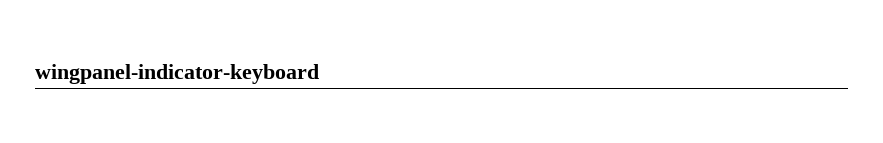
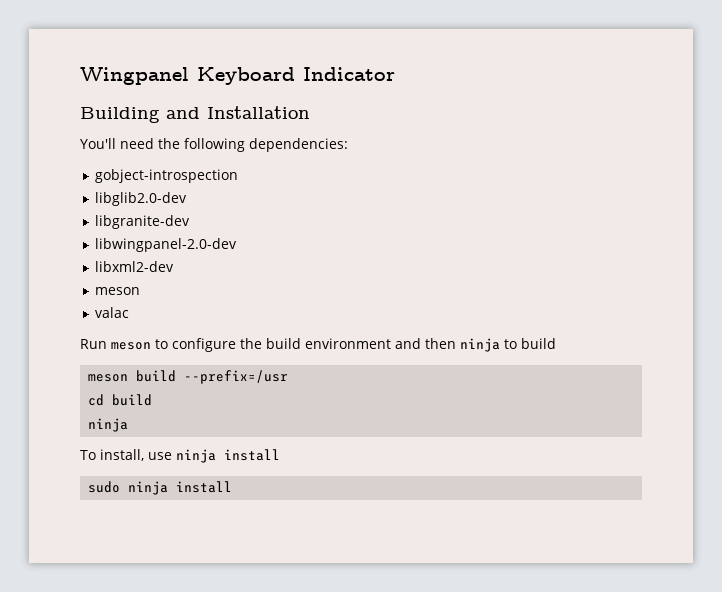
- wingpanel-indicator-keyboard
+ Wingpanel Keyboard Indicator
+ Building and Installation
+ You'll need the following dependencies:
+ gobject-introspection
+ libglib2.0-dev
+ libgranite-dev
+ libwingpanel-2.0-dev
+ libxml2-dev
+ meson
+ valac
+ Run meson to configure the build environment and then ninja to build
+ meson build --prefix=/usr
+ cd build
+ ninja
+ To install, use ninja install
+ sudo ninja install

